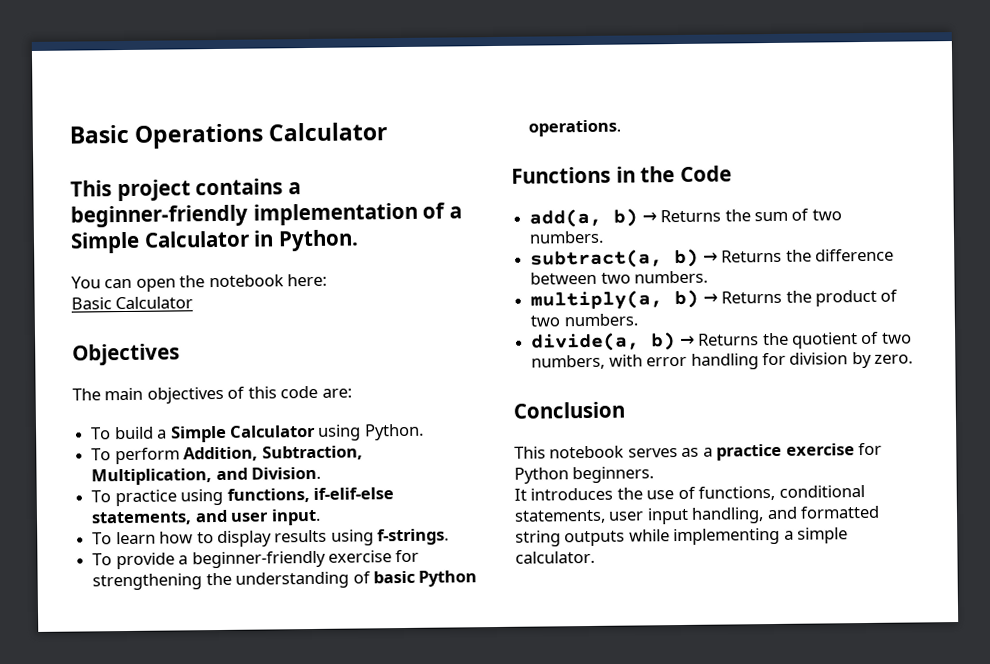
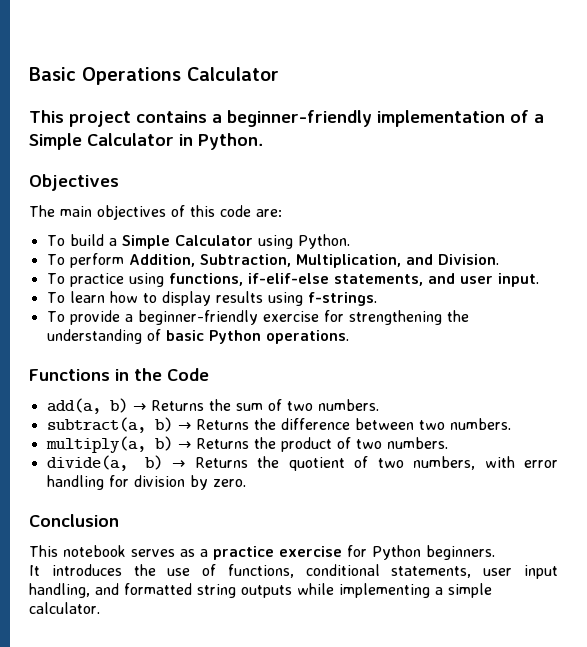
- You can open the notebook here:
- Basic Calculator

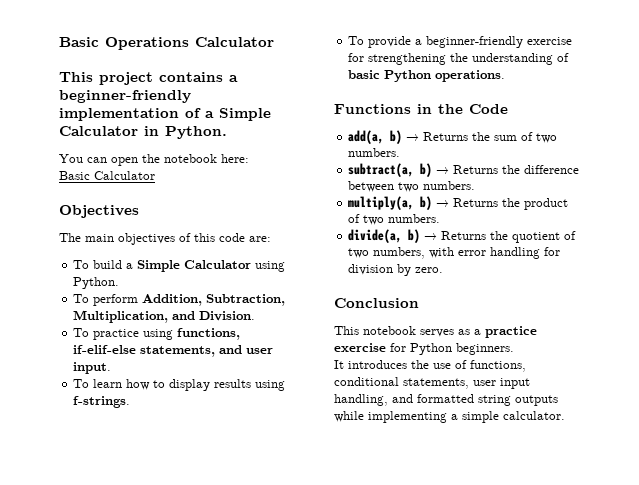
+ You can open the notebook here:
+ Basic Calculator

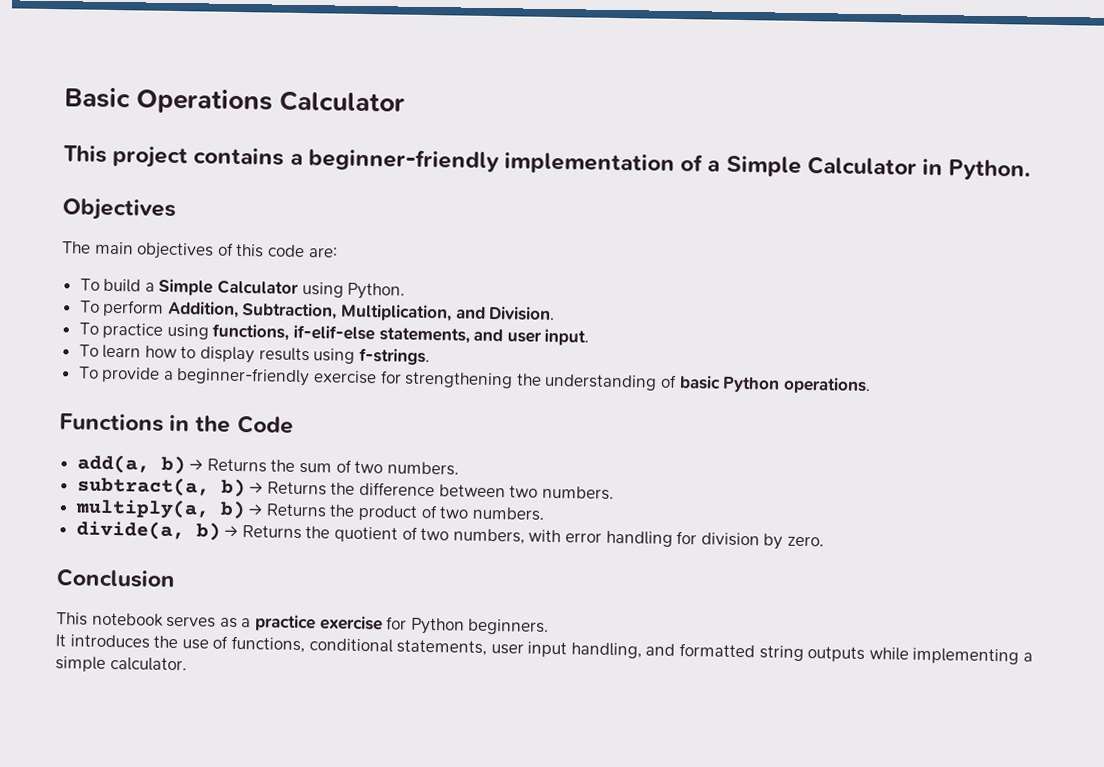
- You can open the notebook here:
- Basic Calculator

